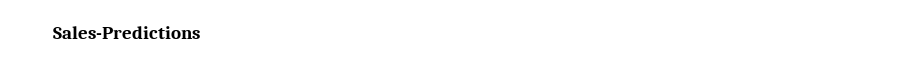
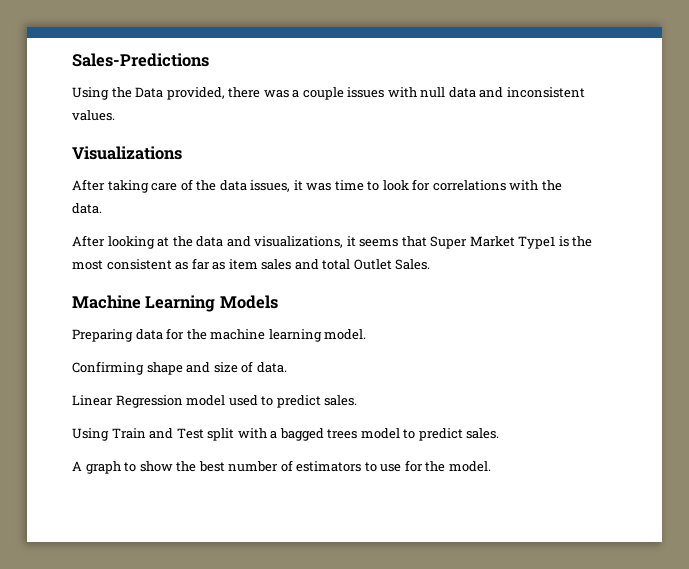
+ Using the Data provided, there was a couple issues with null data and inconsistent values.
+ Visualizations
+ After taking care of the data issues, it was time to look for correlations with the data.
+ After looking at the data and visualizations, it seems that Super Market Type1 is the most consistent as far as item sales and total Outlet Sales.
+ Machine Learning Models
+ Preparing data for the machine learning model.
+ Confirming shape and size of data.
+ Linear Regression model used to predict sales.
+ Using Train and Test split with a bagged trees model to predict sales.
+ A graph to show the best number of estimators to use for the model.

